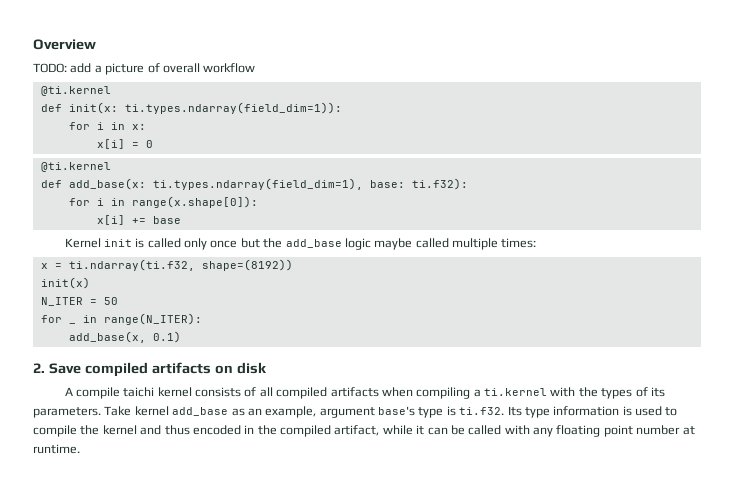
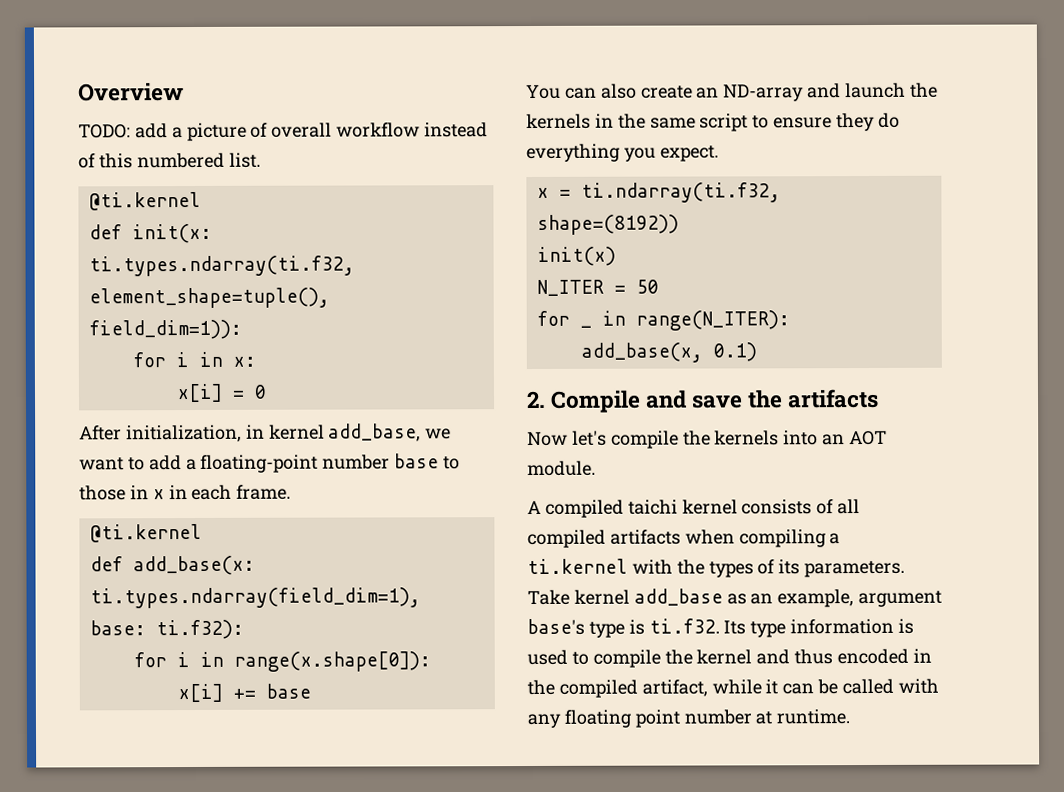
- TODO: add a picture of overall workflow
+ TODO: add a picture of overall workflow instead of this numbered list.
- def init(x: ti.types.ndarray(field_dim=1)):
+ def init(x: ti.types.ndarray(ti.f32, element_shape=tuple(), field_dim=1)):
+ After initialization, in kernel add_base, we want to add a floating-point number base to those in x in each frame.
- Kernel init is called only once but the add_base logic maybe called multiple times:
+ You can also create an ND-array and launch the kernels in the same script to ensure they do everything you expect.
- 2. Save compiled artifacts on disk
+ 2. Compile and save the artifacts
+ Now let's compile the kernels into an AOT module.
- A compile taichi kernel consists of all compiled artifacts when compiling a ti.kernel with the types of its parameters.
+ A compiled taichi kernel consists of all compiled artifacts when compiling a ti.kernel with the types of its parameters.

